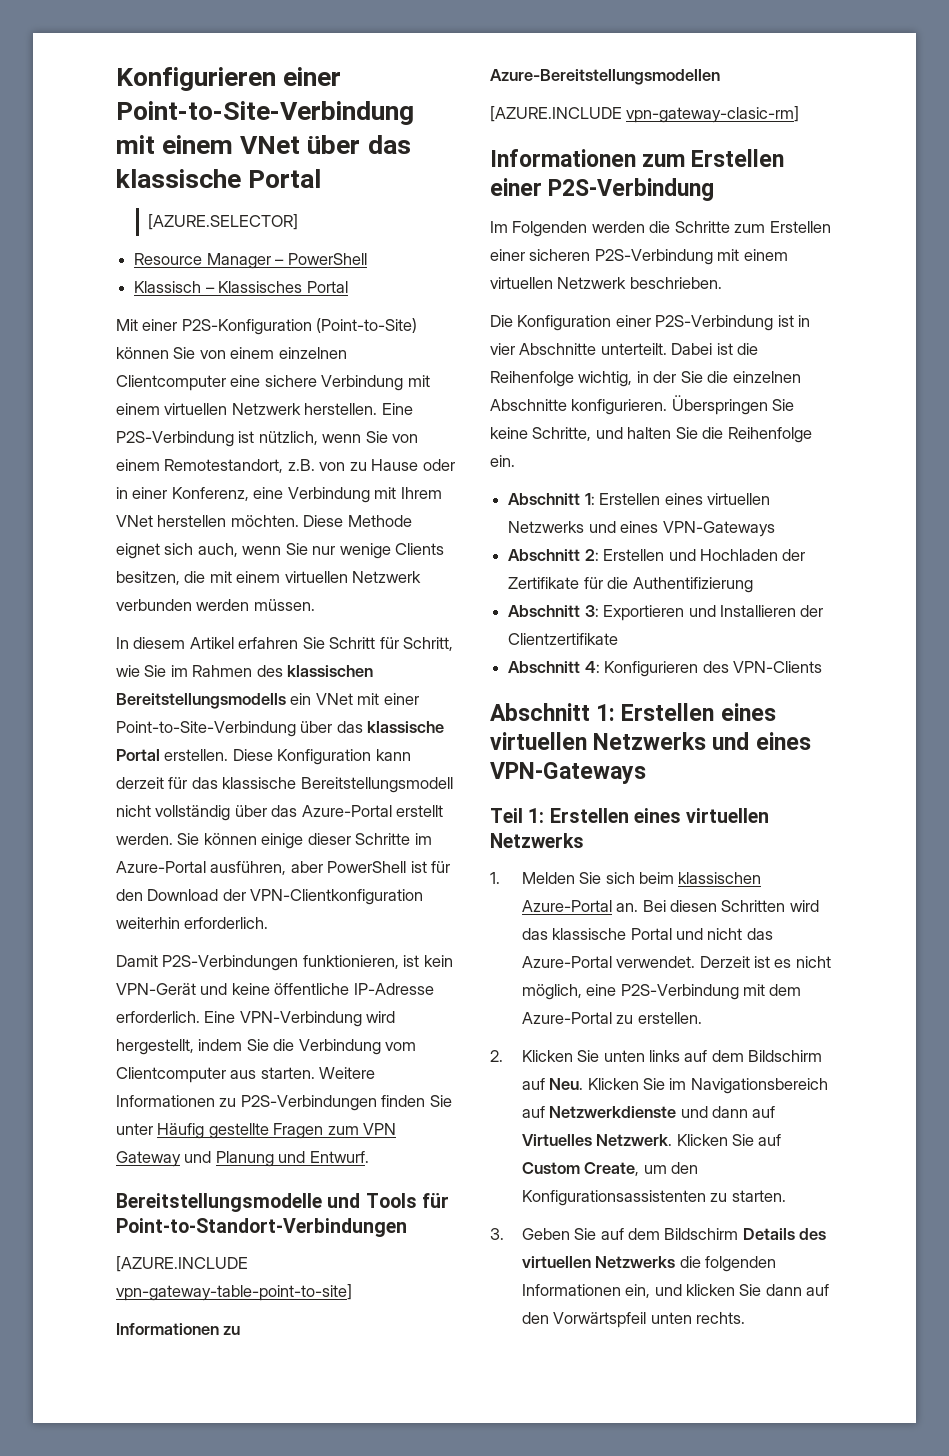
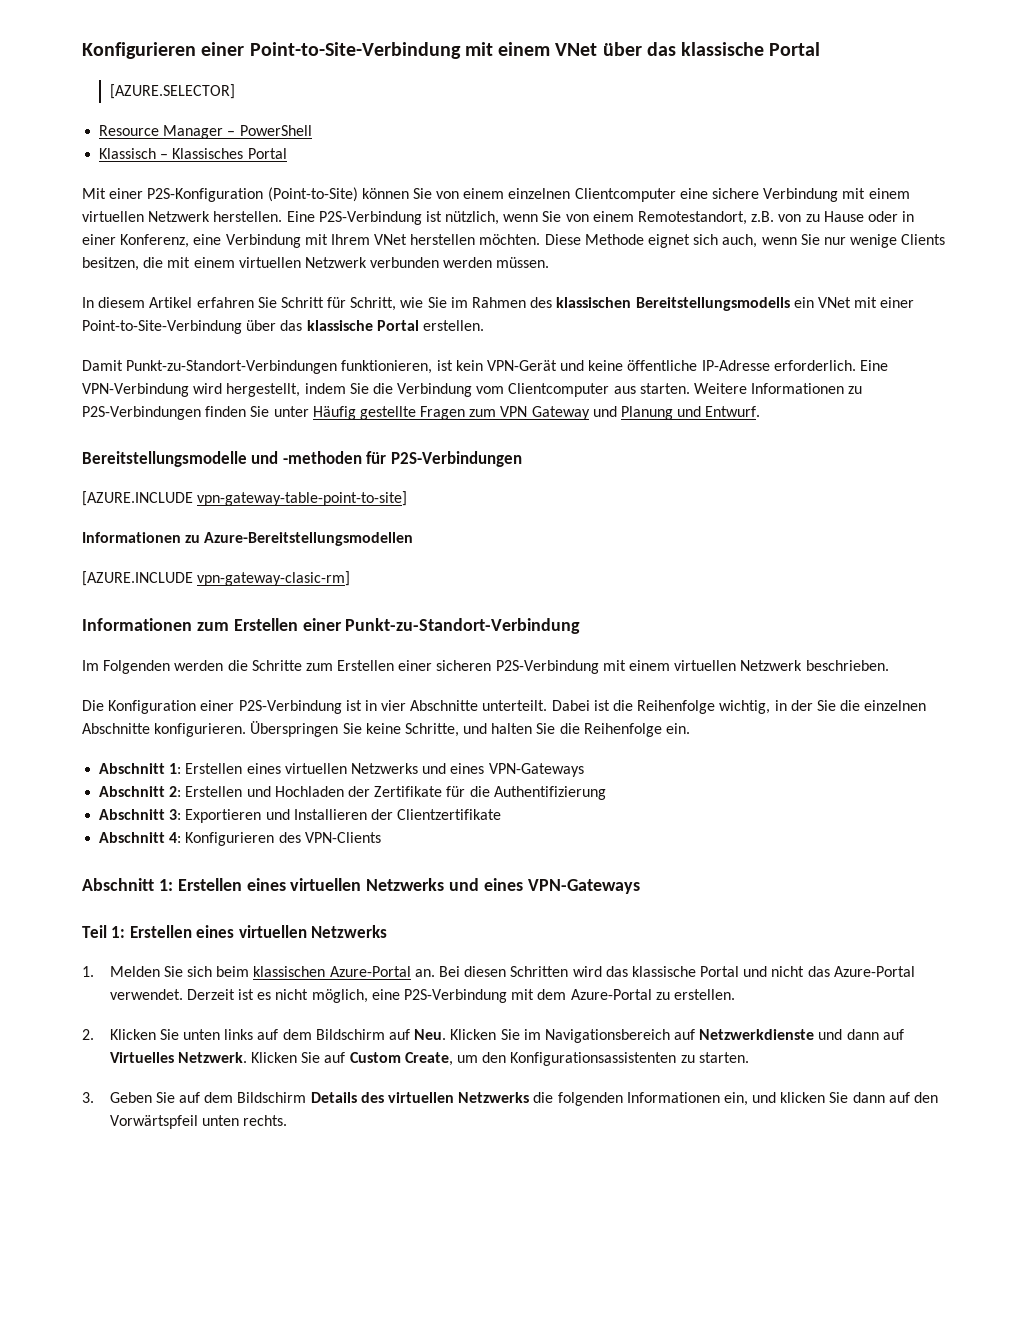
- Diese Konfiguration kann derzeit für das klassische Bereitstellungsmodell nicht vollständig über das Azure-Portal erstellt werden. Sie können einige dieser Schritte im Azure-Portal ausführen, aber PowerShell ist für den Download der VPN-Clientkonfiguration weiterhin erforderlich.
- Damit P2S-Verbindungen funktionieren, ist kein VPN-Gerät und keine öffentliche IP-Adresse erforderlich.
+ Damit Punkt-zu-Standort-Verbindungen funktionieren, ist kein VPN-Gerät und keine öffentliche IP-Adresse erforderlich.
- Bereitstellungsmodelle und Tools für Point-to-Standort-Verbindungen
+ Bereitstellungsmodelle und -methoden für P2S-Verbindungen
- Informationen zum Erstellen einer P2S-Verbindung
+ Informationen zum Erstellen einer Punkt-zu-Standort-Verbindung

